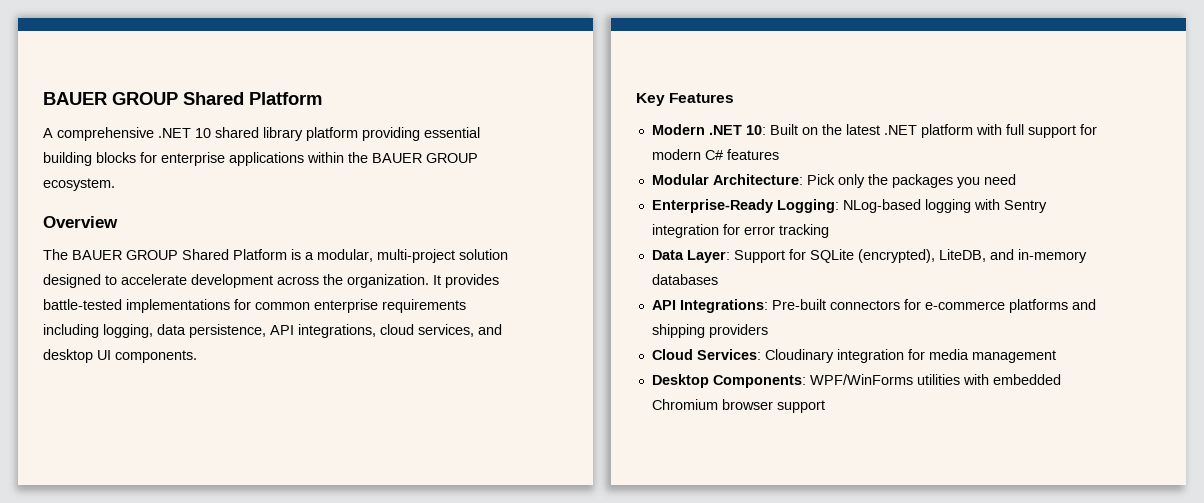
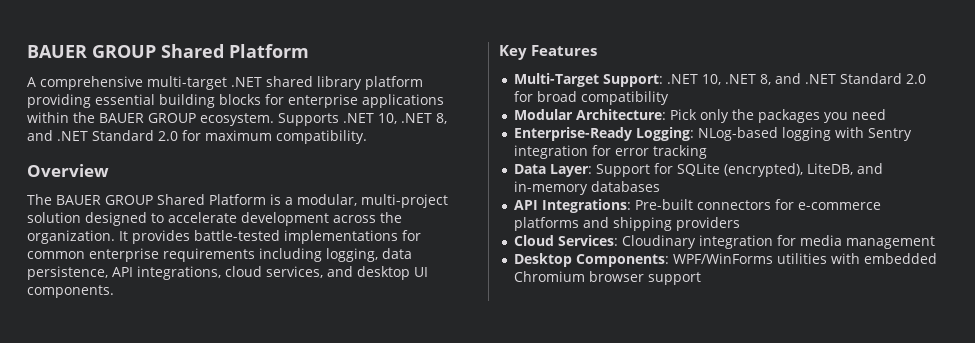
- A comprehensive .NET 10 shared library platform providing essential building blocks for enterprise applications within the BAUER GROUP ecosystem.
+ A comprehensive multi-target .NET shared library platform providing essential building blocks for enterprise applications within the BAUER GROUP ecosystem. Supports .NET 10, .NET 8, and .NET Standard 2.0 for maximum compatibility.
- Modern .NET 10: Built on the latest .NET platform with full support for modern C# features
+ Multi-Target Support: .NET 10, .NET 8, and .NET Standard 2.0 for broad compatibility

